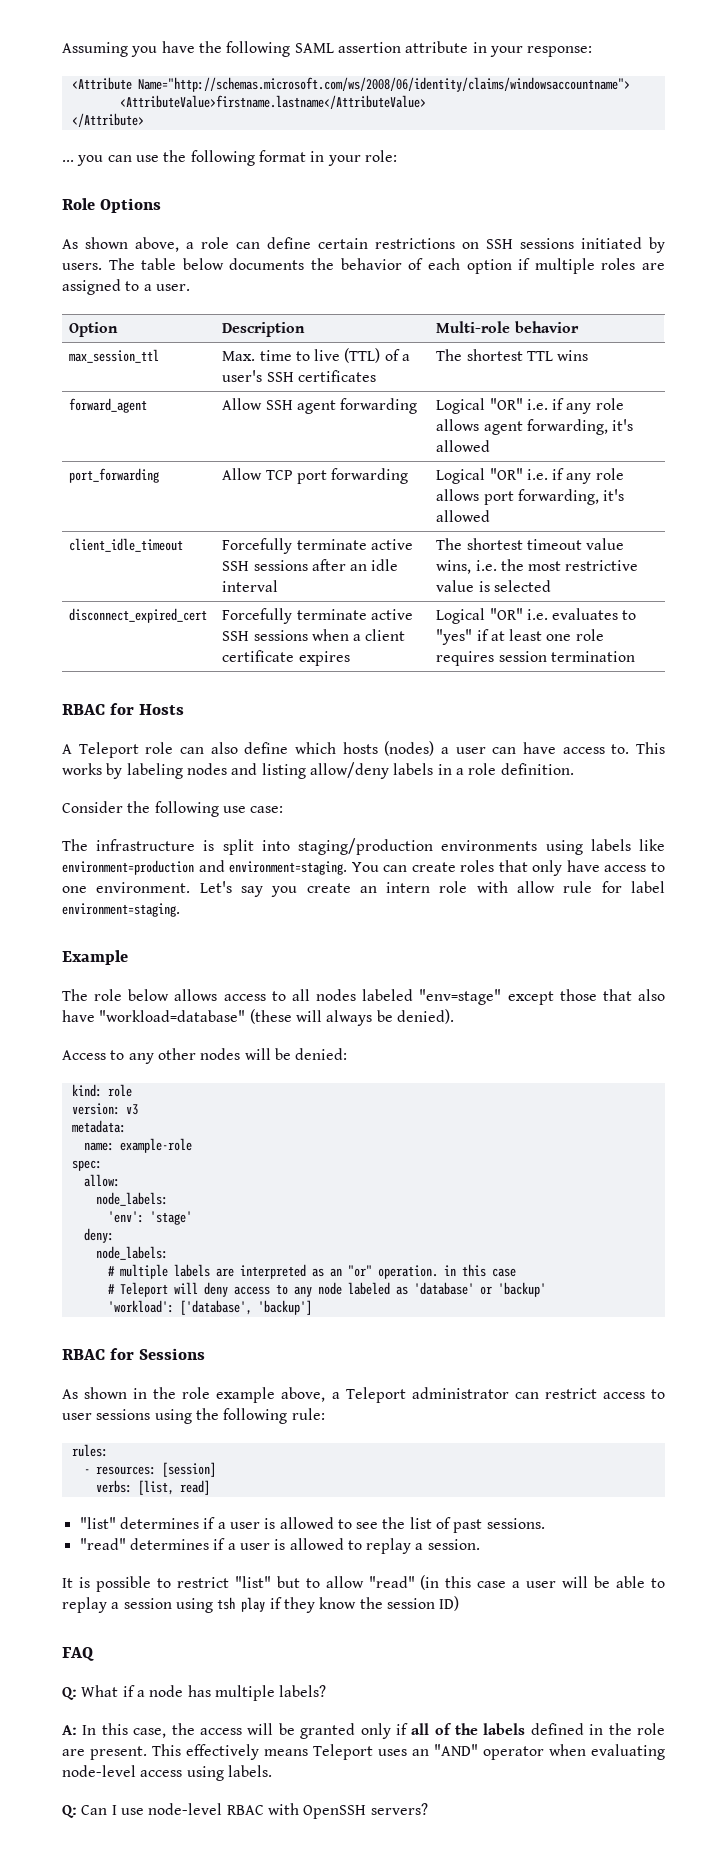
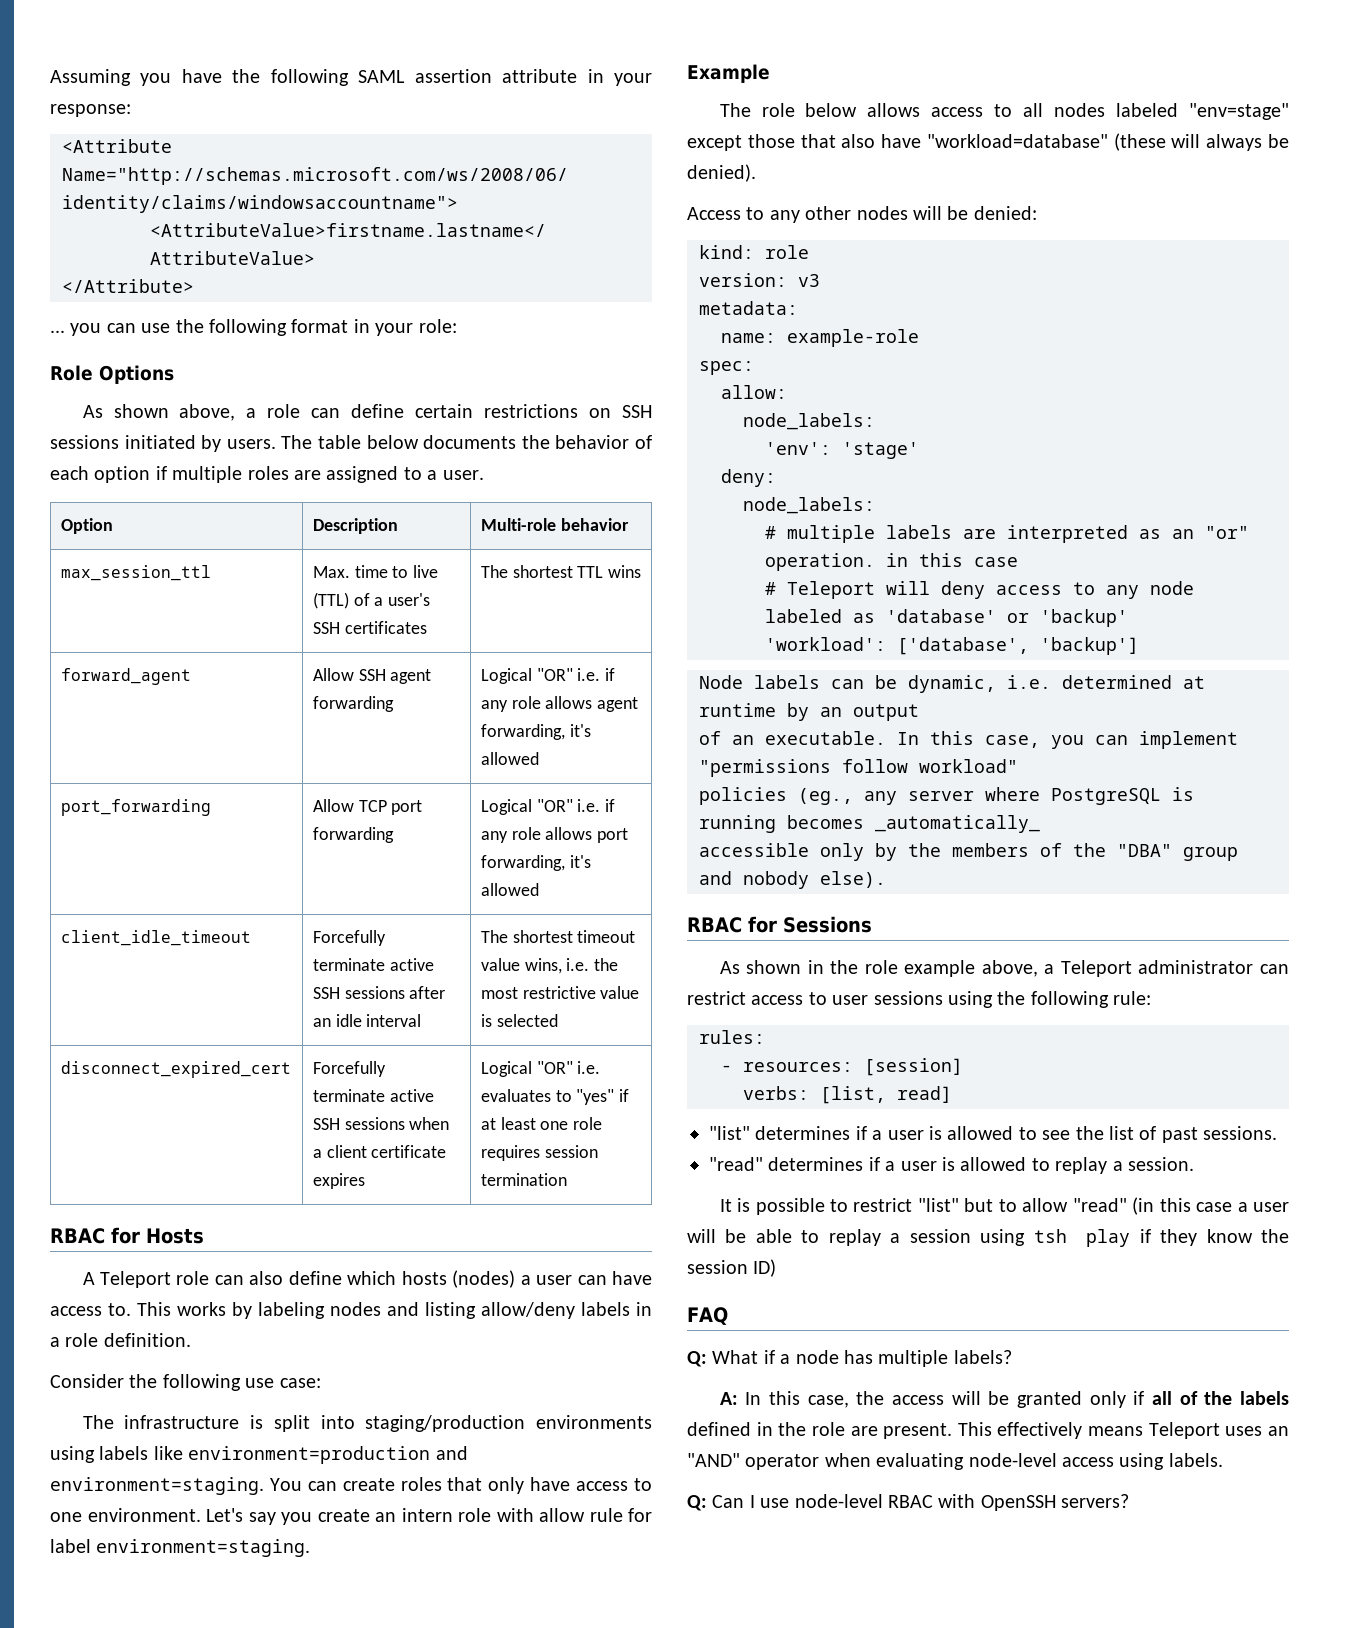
+ Node labels can be dynamic, i.e. determined at runtime by an output
+ of an executable. In this case, you can implement "permissions follow workload"
+ policies (eg., any server where PostgreSQL is running becomes _automatically_
+ accessible only by the members of the "DBA" group and nobody else).

